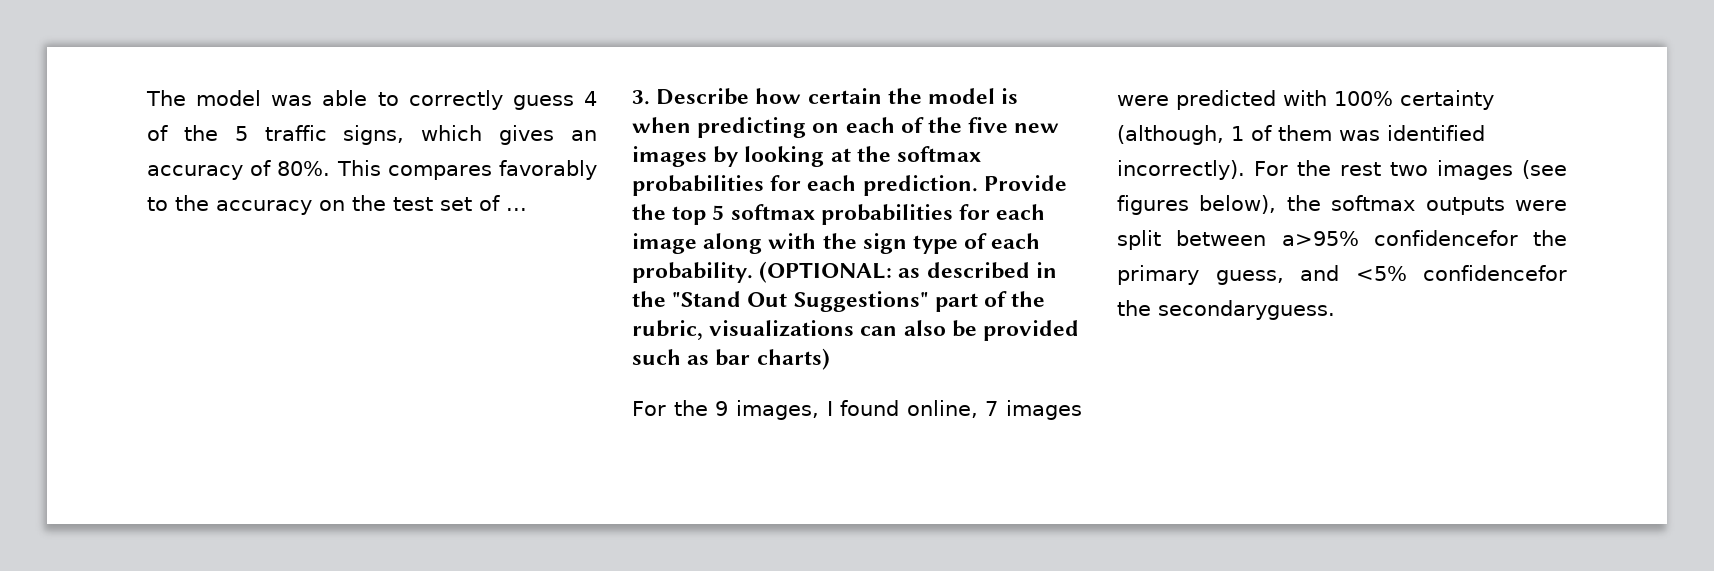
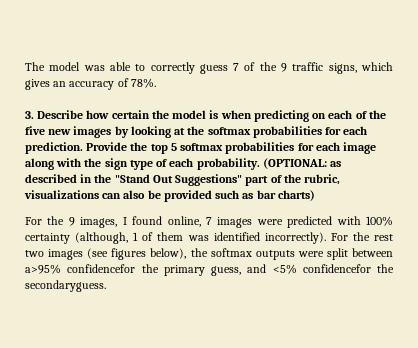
- The model was able to correctly guess 4 of the 5 traffic signs, which gives an accuracy of 80%. This compares favorably to the accuracy on the test set of ...
+ The model was able to correctly guess 7 of the 9 traffic signs, which gives an accuracy of 78%.

